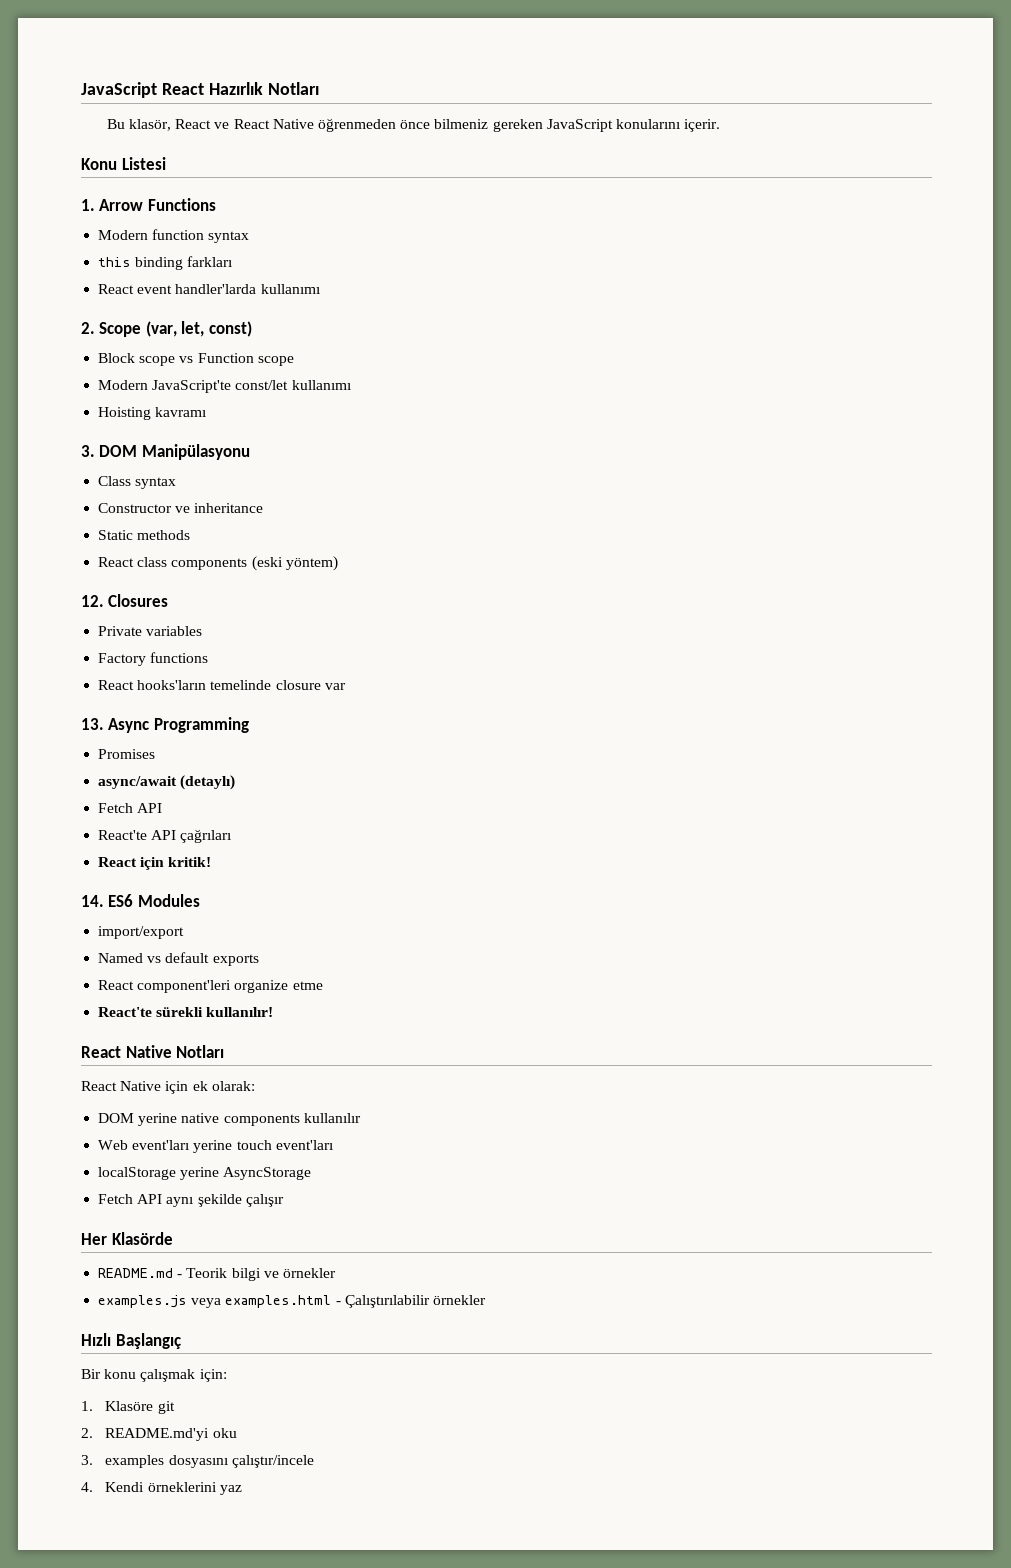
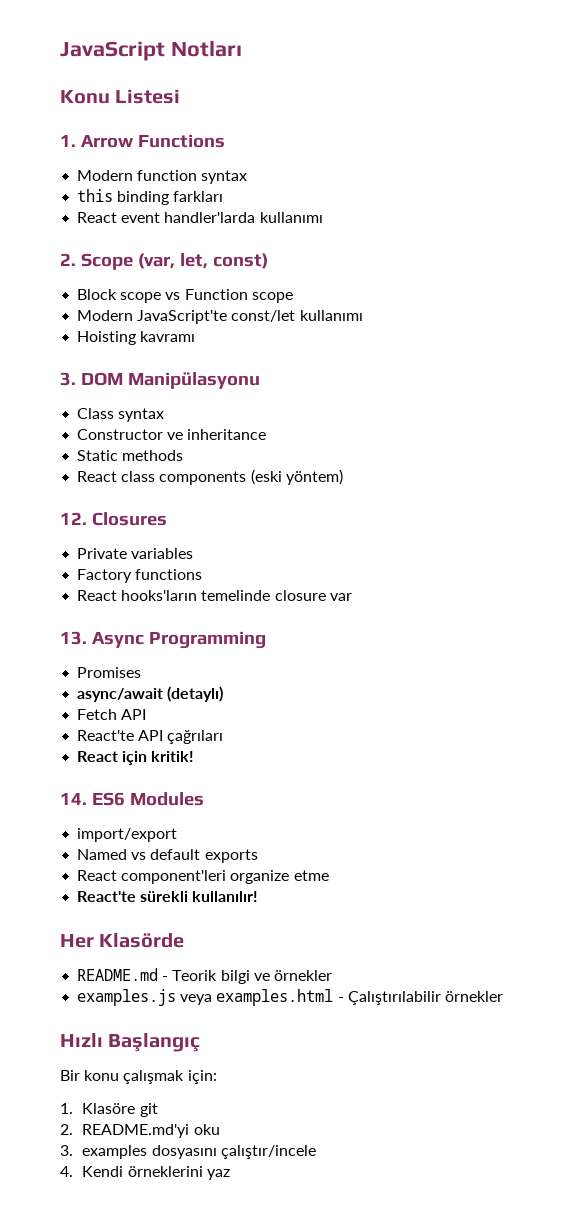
- JavaScript React Hazırlık Notları
- Bu klasör, React ve React Native öğrenmeden önce bilmeniz gereken JavaScript konularını içerir.
+ JavaScript Notları
- React Native Notları
- React Native için ek olarak:
- DOM yerine native components kullanılır
- Web event'ları yerine touch event'ları
- localStorage yerine AsyncStorage
- Fetch API aynı şekilde çalışır

